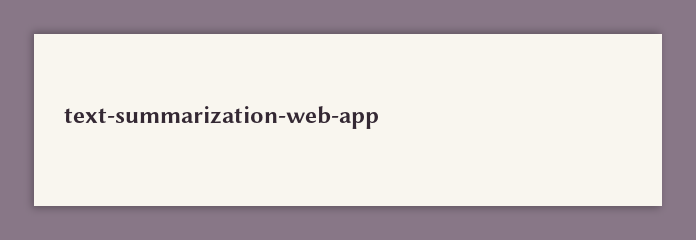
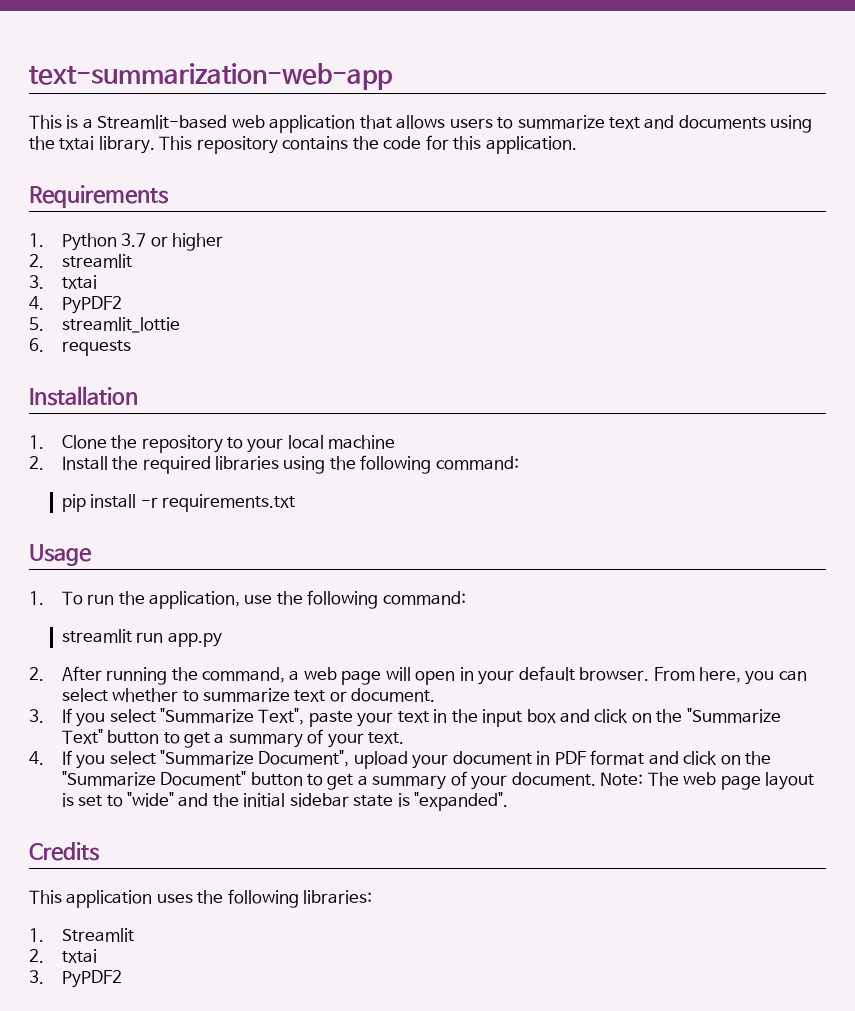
+ This is a Streamlit-based web application that allows users to summarize text and documents using the txtai library. This repository contains the code for this application.
+ Requirements
+ 1. Python 3.7 or higher
+ 2. streamlit
+ 3. txtai
+ 4. PyPDF2
+ 5. streamlit_lottie
+ 6. requests
+ Installation
+ 1. Clone the repository to your local machine
+ 2. Install the required libraries using the following command:
+ pip install -r requirements.txt
+ Usage
+ 1. To run the application, use the following command:
+ streamlit run app.py
+ 2. After running the command, a web page will open in your default browser. From here, you can select whether to summarize text or document.
+ 3. If you select "Summarize Text", paste your text in the input box and click on the "Summarize Text" button to get a summary of your text.
+ 4. If you select "Summarize Document", upload your document in PDF format and click on the "Summarize Document" button to get a summary of your document. Note: The web page layout is set to "wide" and the initial sidebar state is "expanded".
+ Credits
+ This application uses the following libraries:
+ 1. Streamlit
+ 2. txtai
+ 3. PyPDF2

